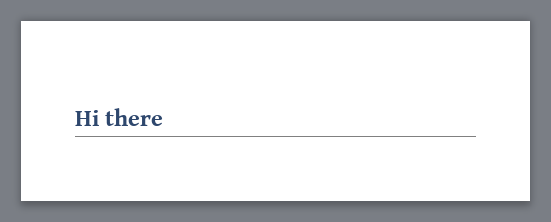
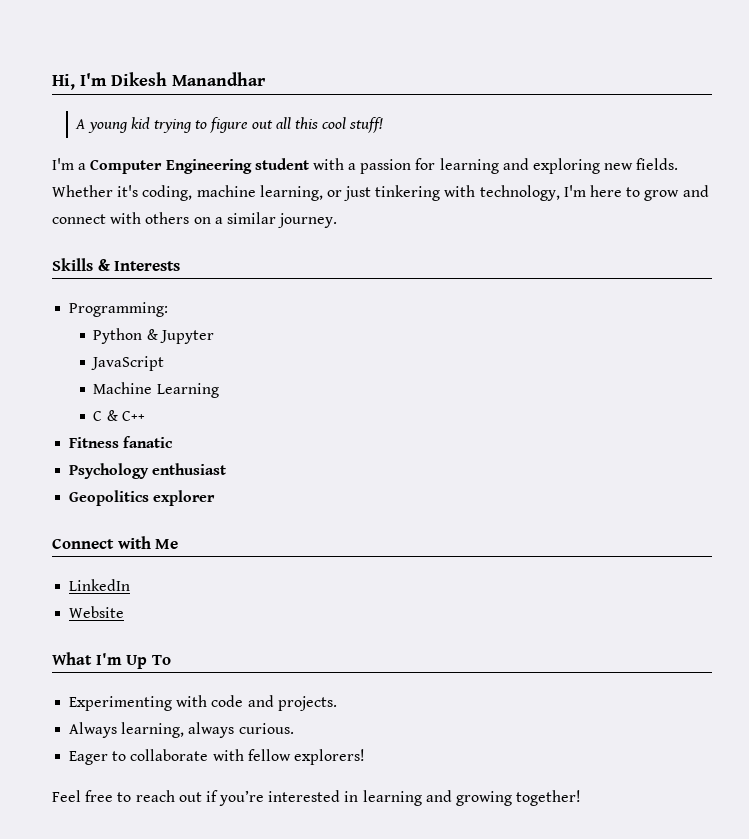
- Hi there
+ Hi, I'm Dikesh Manandhar
+ A young kid trying to figure out all this cool stuff!
+ I'm a Computer Engineering student with a passion for learning and exploring new fields. Whether it's coding, machine learning, or just tinkering with technology, I'm here to grow and connect with others on a similar journey.
+ Skills & Interests
+ Programming:
+ Python & Jupyter
+ JavaScript
+ Machine Learning
+ C & C++
+ Fitness fanatic
+ Psychology enthusiast
+ Geopolitics explorer
+ Connect with Me
+ LinkedIn
+ Website
+ What I'm Up To
+ Experimenting with code and projects.
+ Always learning, always curious.
+ Eager to collaborate with fellow explorers!
+ Feel free to reach out if you’re interested in learning and growing together!

